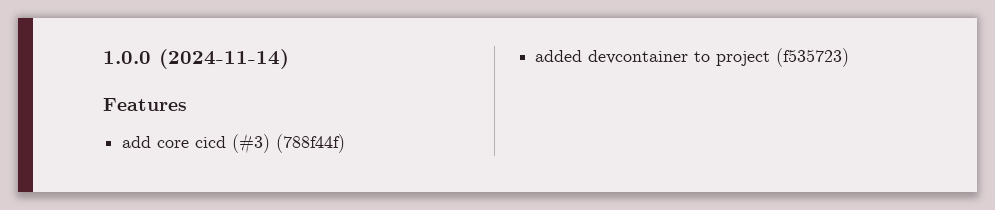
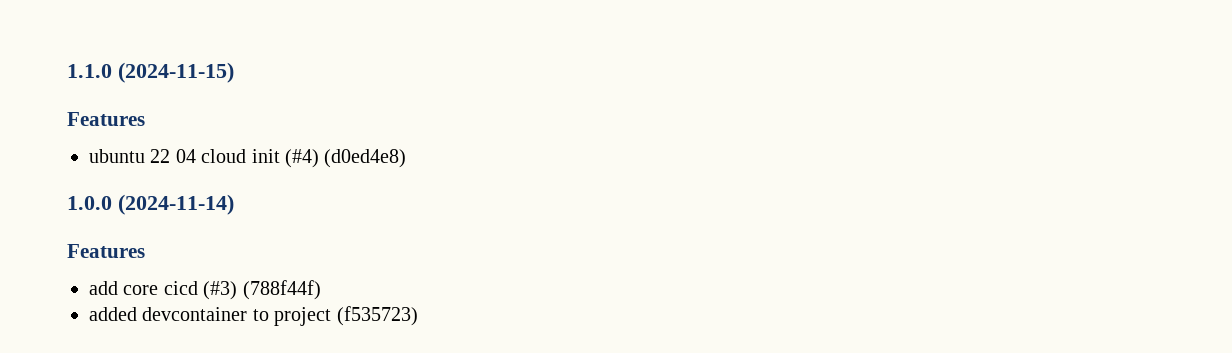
+ 1.1.0 (2024-11-15)
+ Features
+ ubuntu 22 04 cloud init (#4) (d0ed4e8)

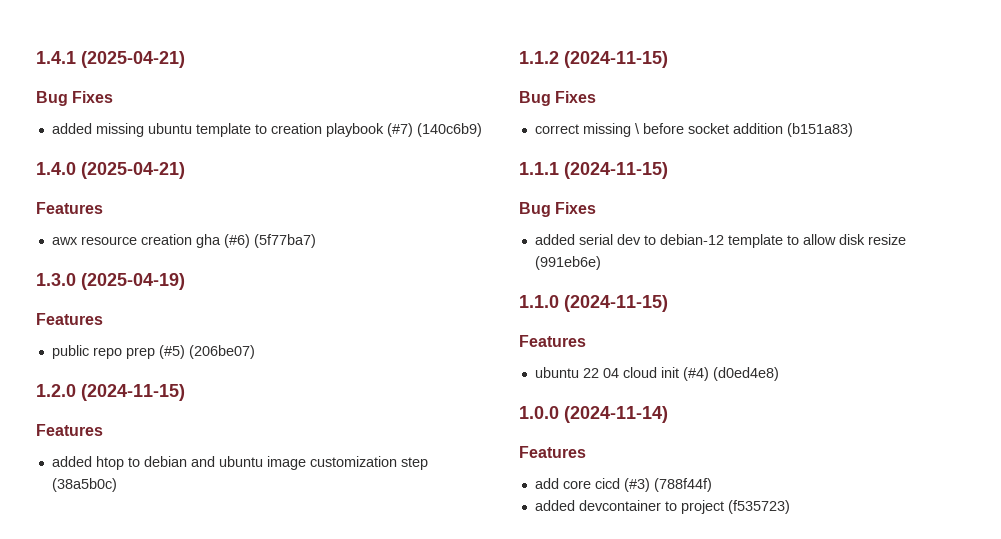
+ 1.4.1 (2025-04-21)
+ Bug Fixes
+ added missing ubuntu template to creation playbook (#7) (140c6b9)
+ 1.4.0 (2025-04-21)
+ Features
+ awx resource creation gha (#6) (5f77ba7)
+ 1.3.0 (2025-04-19)
+ Features
+ public repo prep (#5) (206be07)
+ 1.2.0 (2024-11-15)
+ Features
+ added htop to debian and ubuntu image customization step (38a5b0c)
+ 1.1.2 (2024-11-15)
+ Bug Fixes
+ correct missing \ before socket addition (b151a83)
+ 1.1.1 (2024-11-15)
+ Bug Fixes
+ added serial dev to debian-12 template to allow disk resize (991eb6e)

